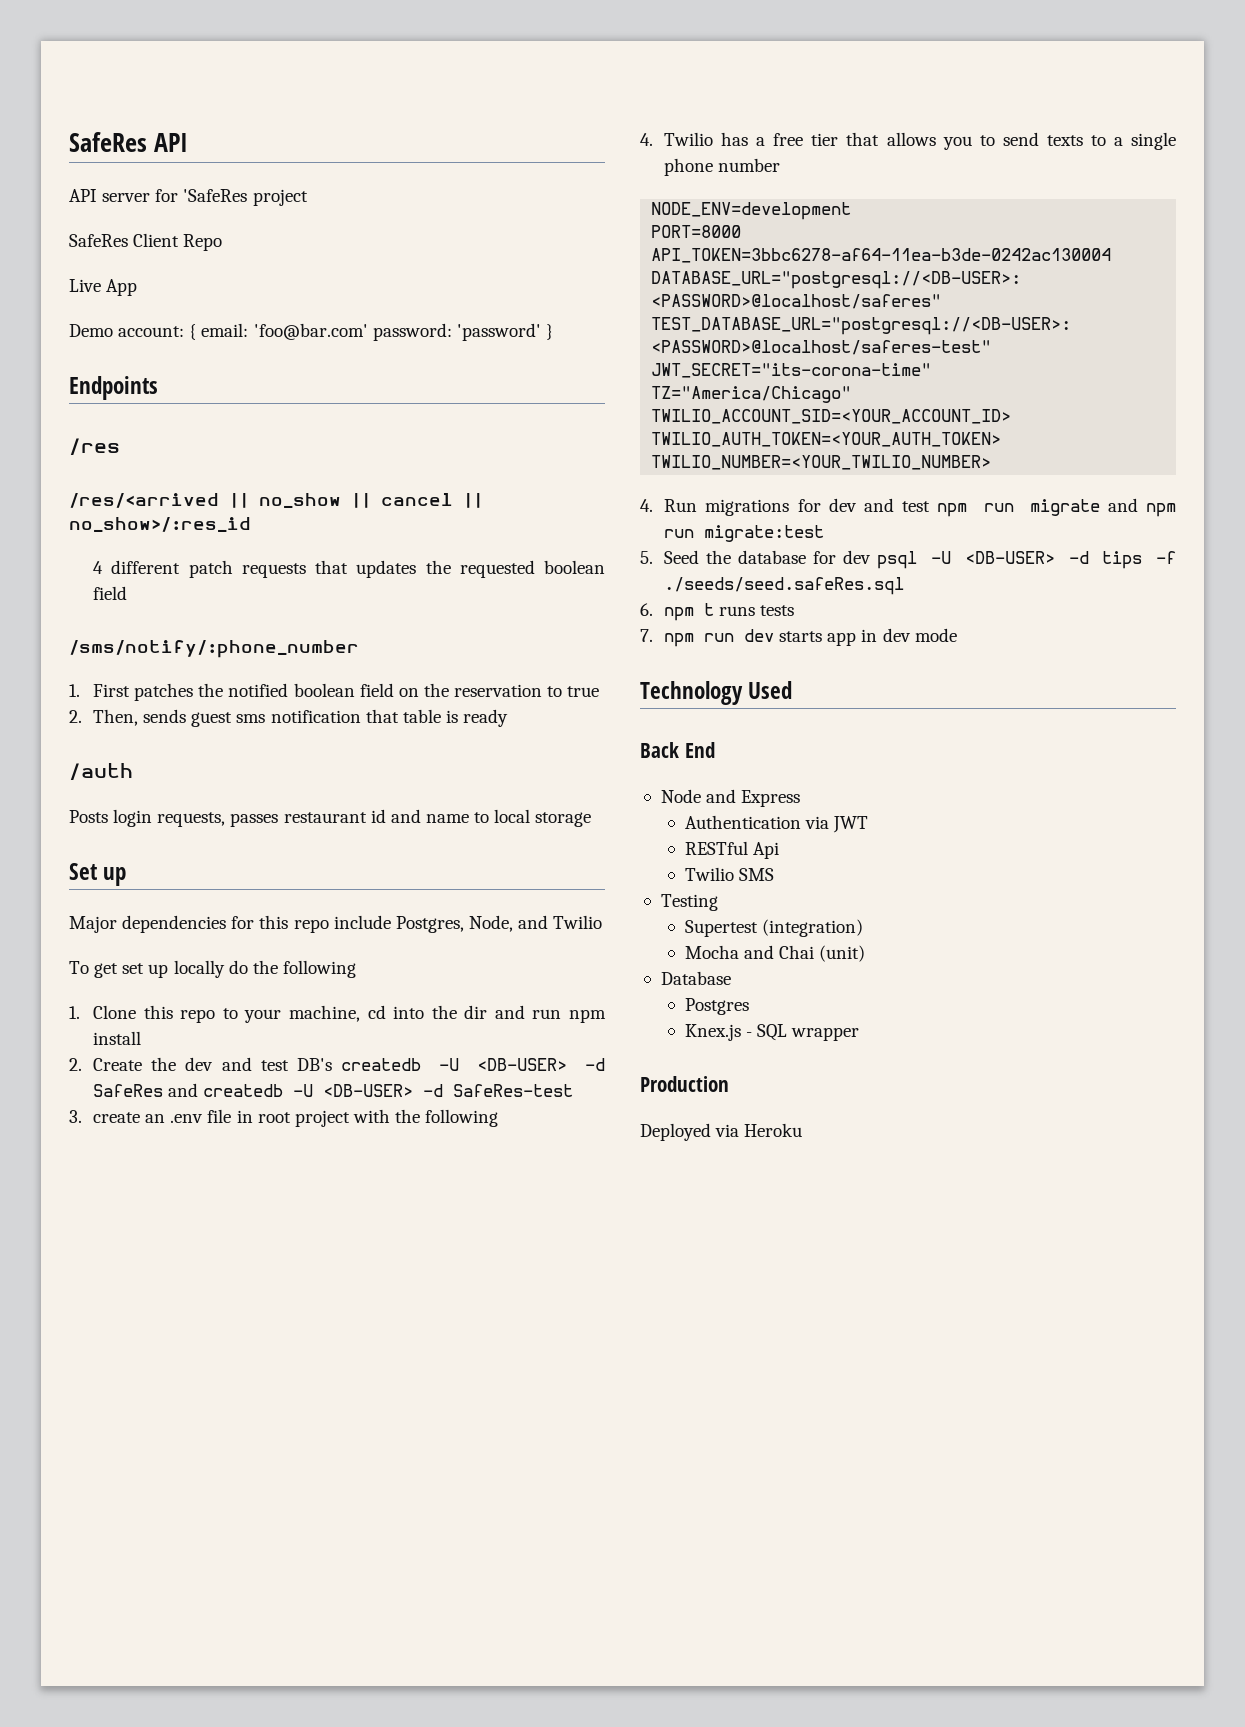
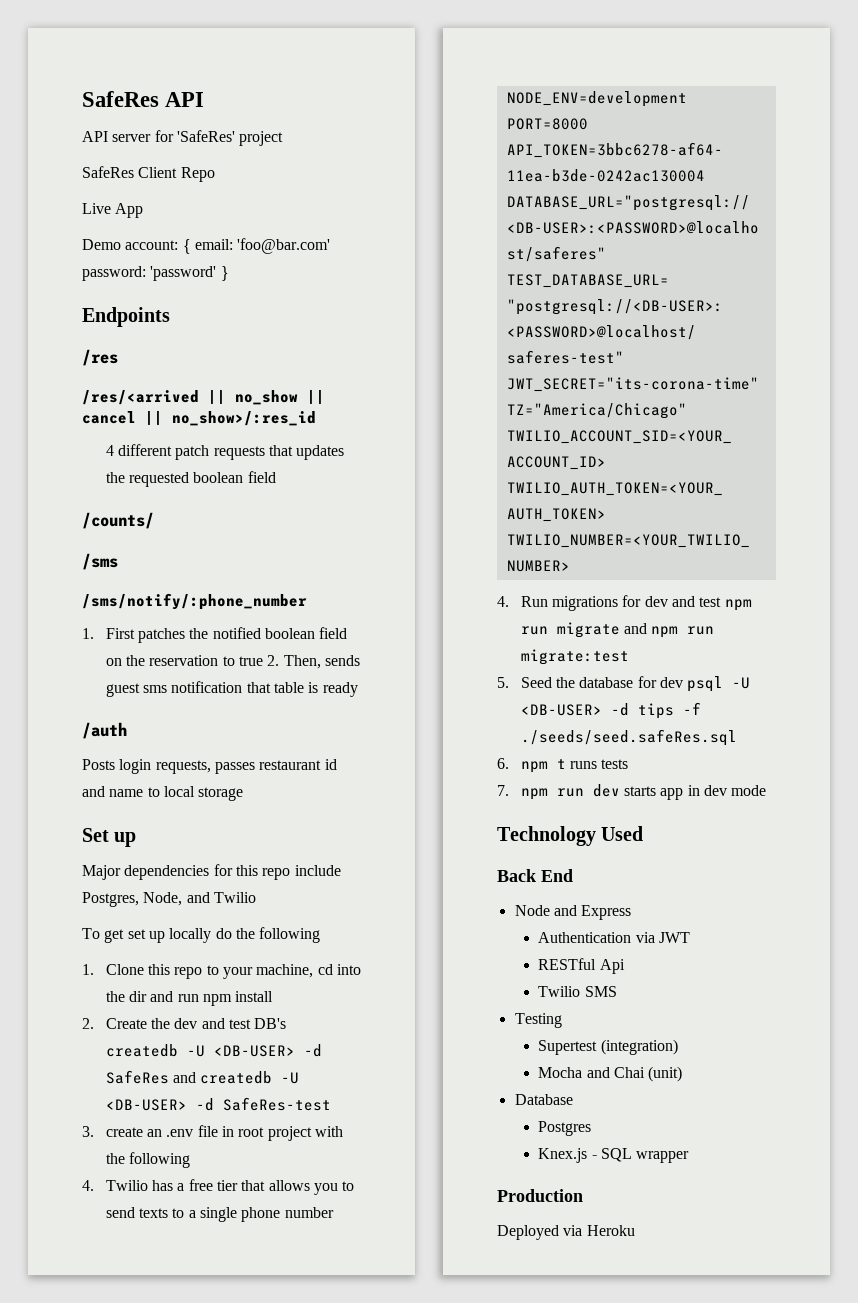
- API server for 'SafeRes project
+ API server for 'SafeRes' project
+ /counts/
+ /sms
- 1. First patches the notified boolean field on the reservation to true
- 2. Then, sends guest sms notification that table is ready
+ 1. First patches the notified boolean field on the reservation to true 2. Then, sends guest sms notification that table is ready

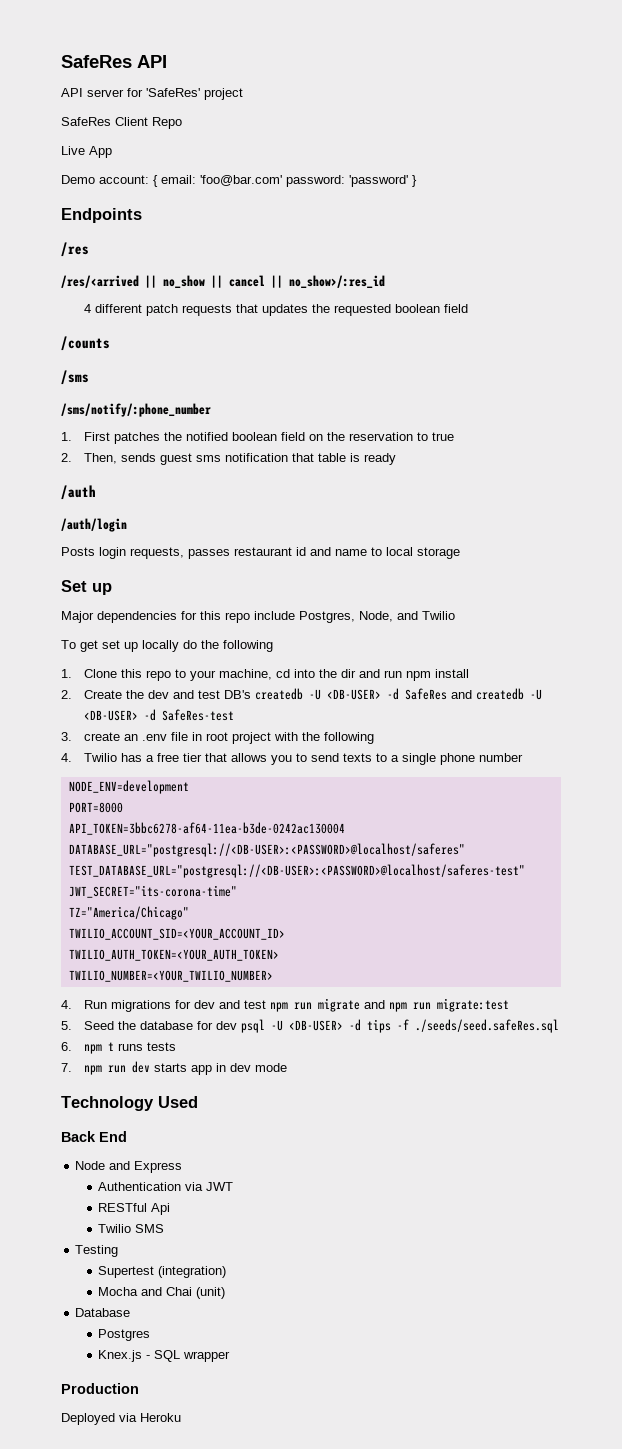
- /counts/
+ /counts
- 1. First patches the notified boolean field on the reservation to true 2. Then, sends guest sms notification that table is ready
+ 1. First patches the notified boolean field on the reservation to true
+ 2. Then, sends guest sms notification that table is ready
+ /auth/login

